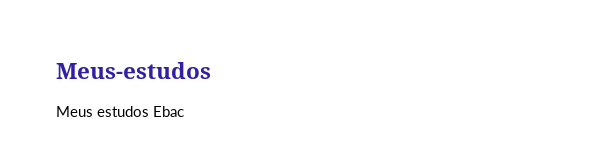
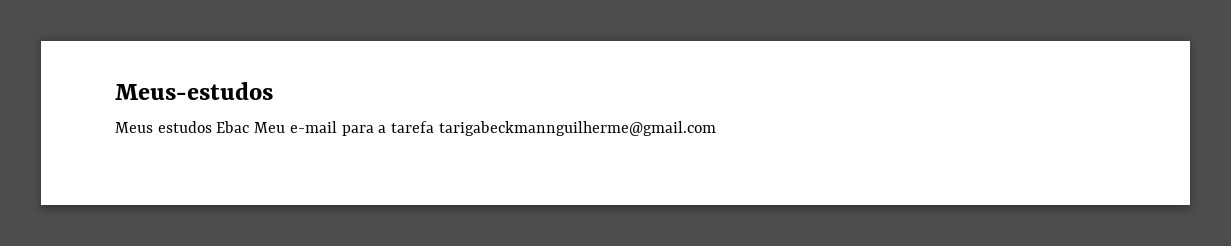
- Meus estudos Ebac
+ Meus estudos Ebac Meu e-mail para a tarefa tarigabeckmannguilherme@gmail.com

